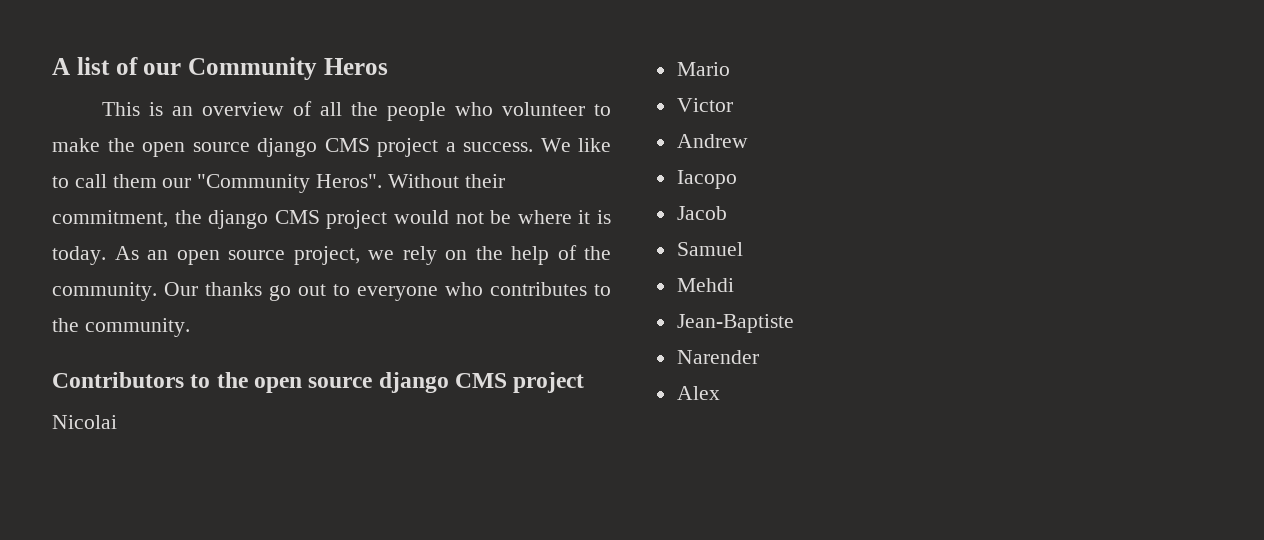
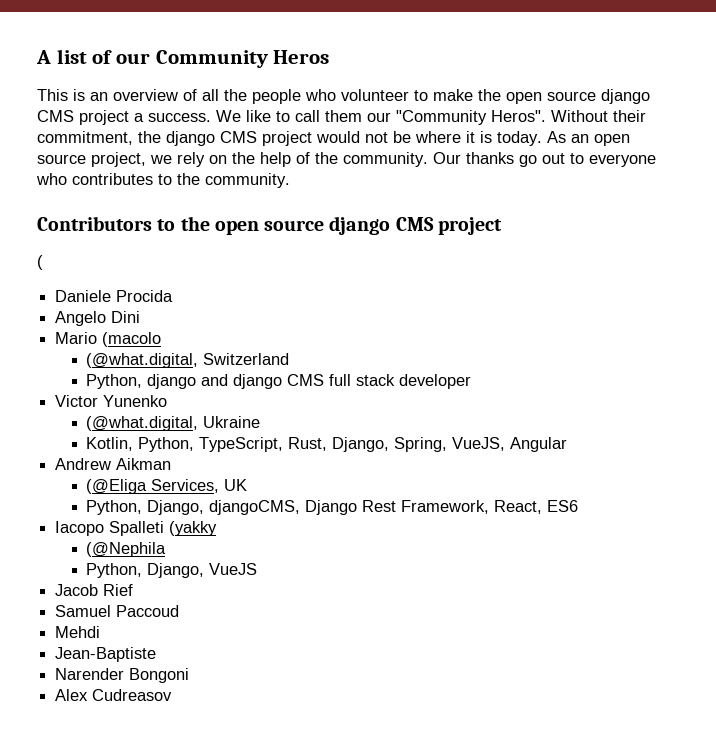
- Nicolai
- Mario
- Victor
- Andrew
- Iacopo
+ (
+ Daniele Procida
+ Angelo Dini
+ Mario (macolo
+ (@what.digital, Switzerland
+ Python, django and django CMS full stack developer
+ Victor Yunenko
+ (@what.digital, Ukraine
+ Kotlin, Python, TypeScript, Rust, Django, Spring, VueJS, Angular
+ Andrew Aikman
+ (@Eliga Services, UK
+ Python, Django, djangoCMS, Django Rest Framework, React, ES6
+ Iacopo Spalleti (yakky
+ (@Nephila
+ Python, Django, VueJS
- Jacob
+ Jacob Rief
- Samuel
+ Samuel Paccoud
- Narender
+ Narender Bongoni
- Alex
+ Alex Cudreasov

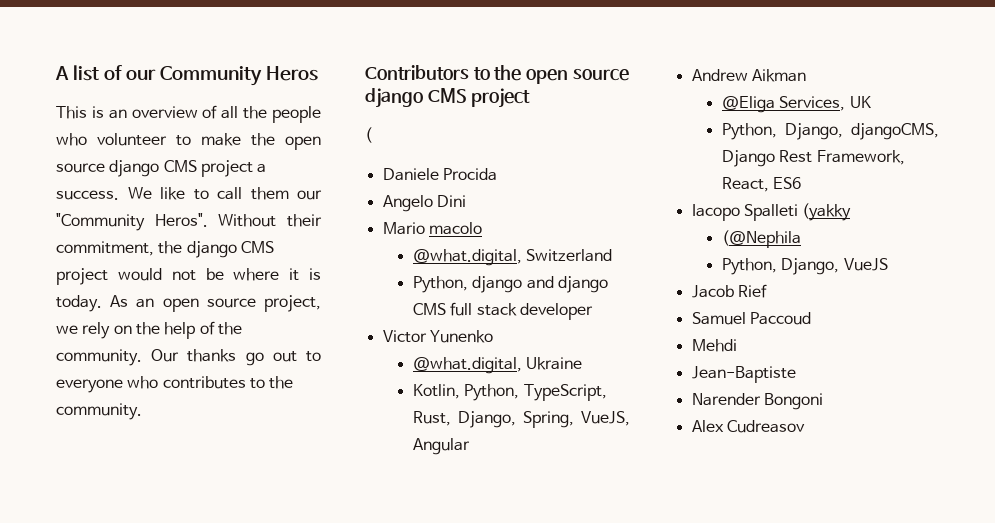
- Mario (macolo
- (@what.digital, Switzerland
+ Mario macolo
+ @what.digital, Switzerland
- (@what.digital, Ukraine
+ @what.digital, Ukraine
- (@Eliga Services, UK
+ @Eliga Services, UK

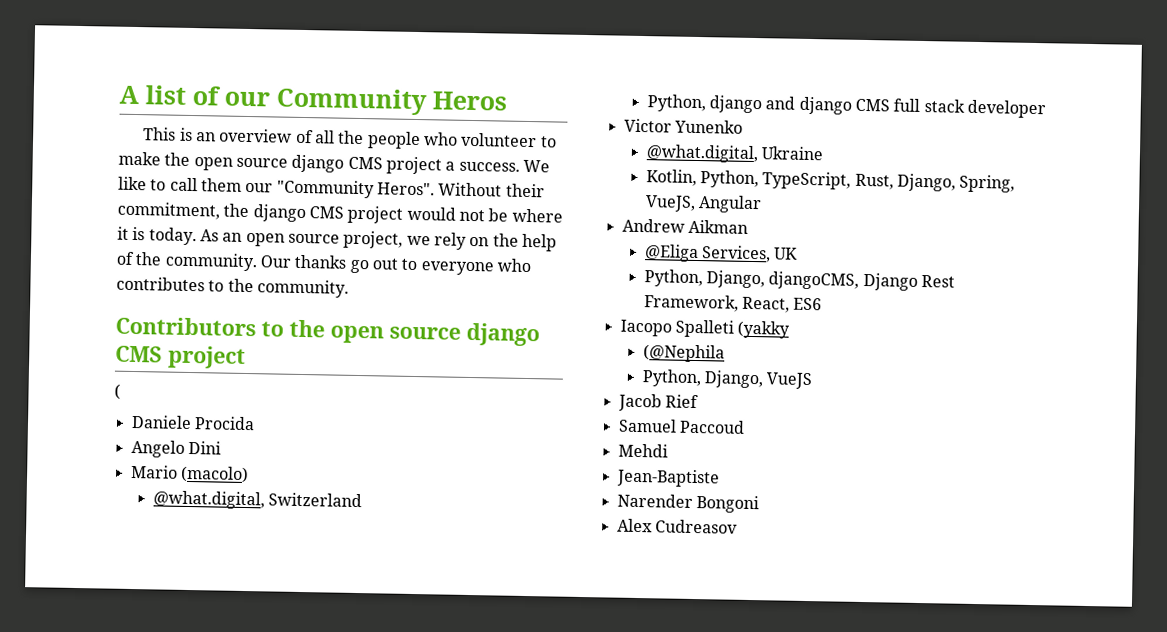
- Mario macolo
+ Mario (macolo)

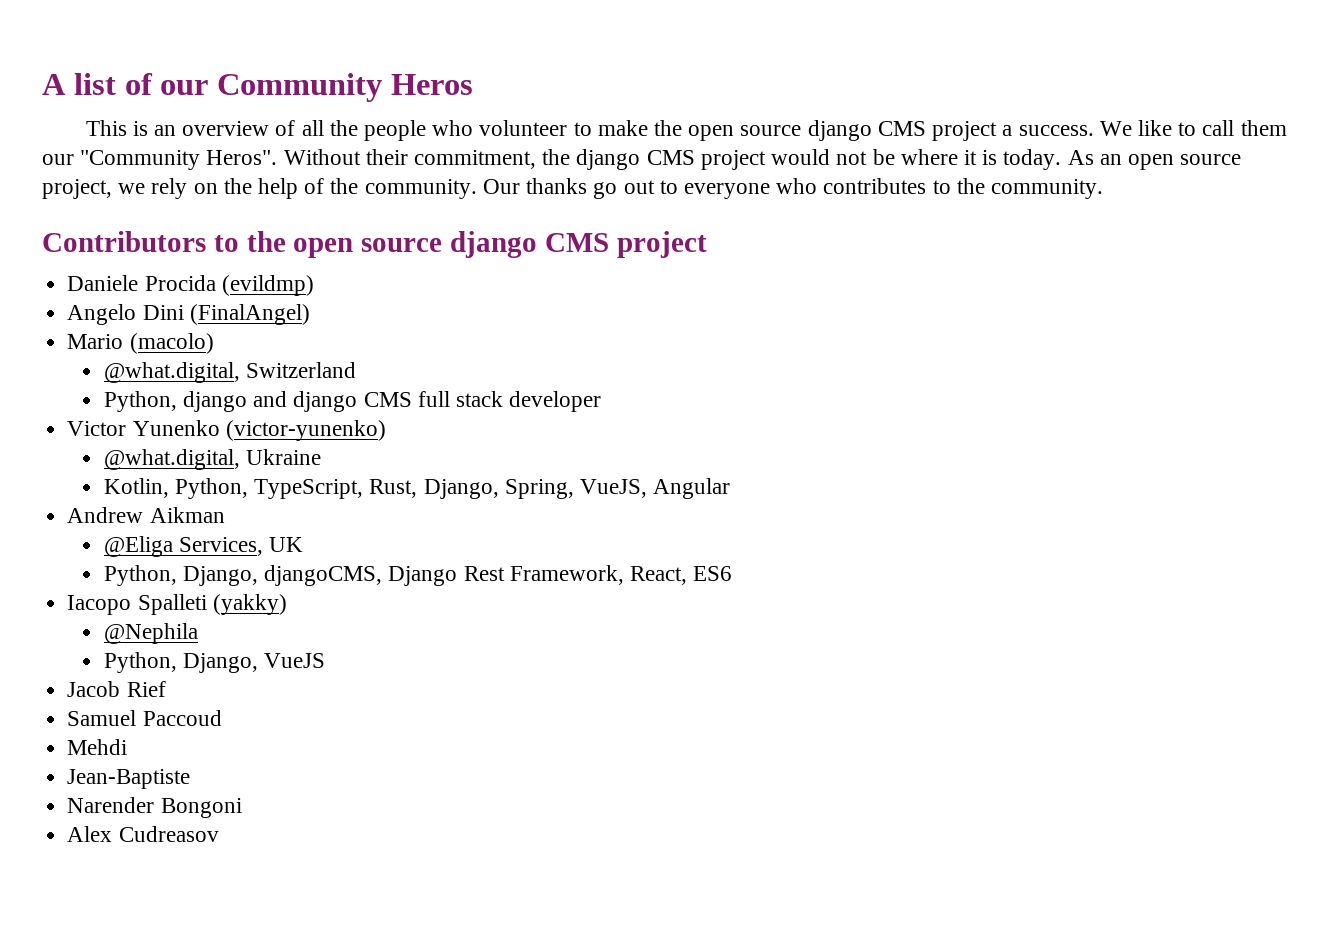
- (
- Daniele Procida
+ Daniele Procida (evildmp)
- Angelo Dini
+ Angelo Dini (FinalAngel)
- Victor Yunenko
+ Victor Yunenko (victor-yunenko)
- Iacopo Spalleti (yakky
- (@Nephila
+ Iacopo Spalleti (yakky)
+ @Nephila

